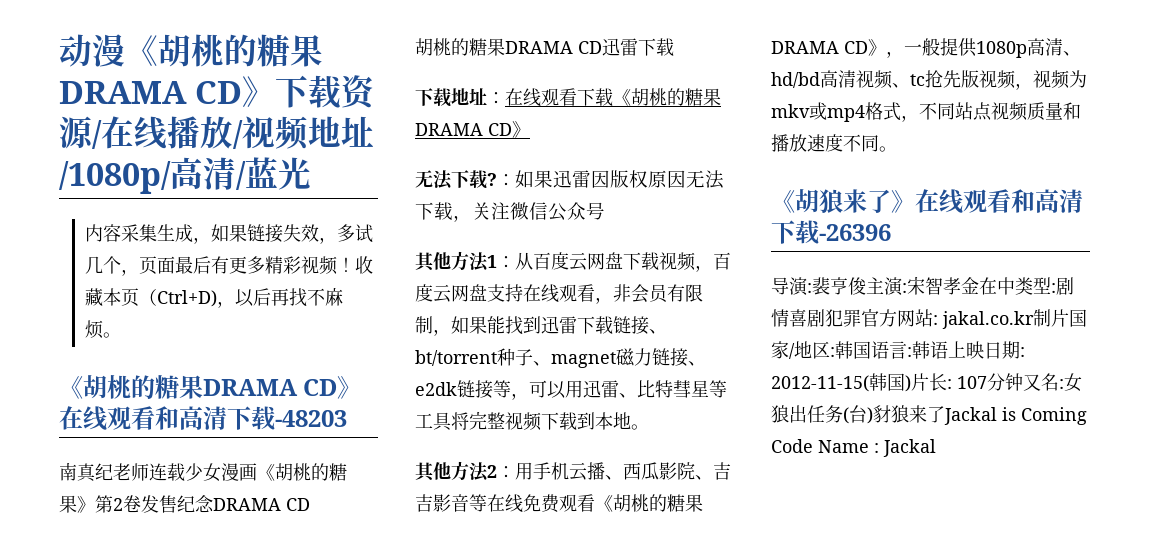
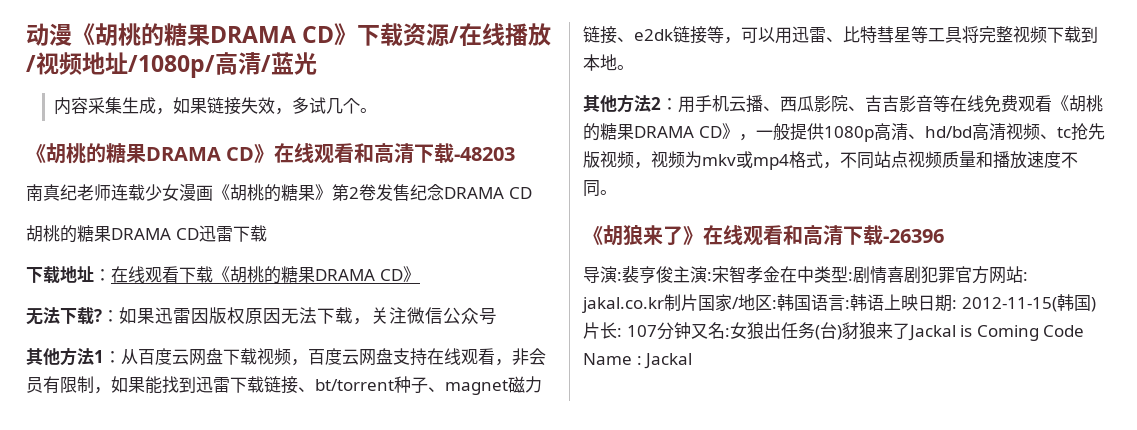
- 内容采集生成，如果链接失效，多试几个，页面最后有更多精彩视频！收藏本页（Ctrl+D)，以后再找不麻烦。
+ 内容采集生成，如果链接失效，多试几个。

